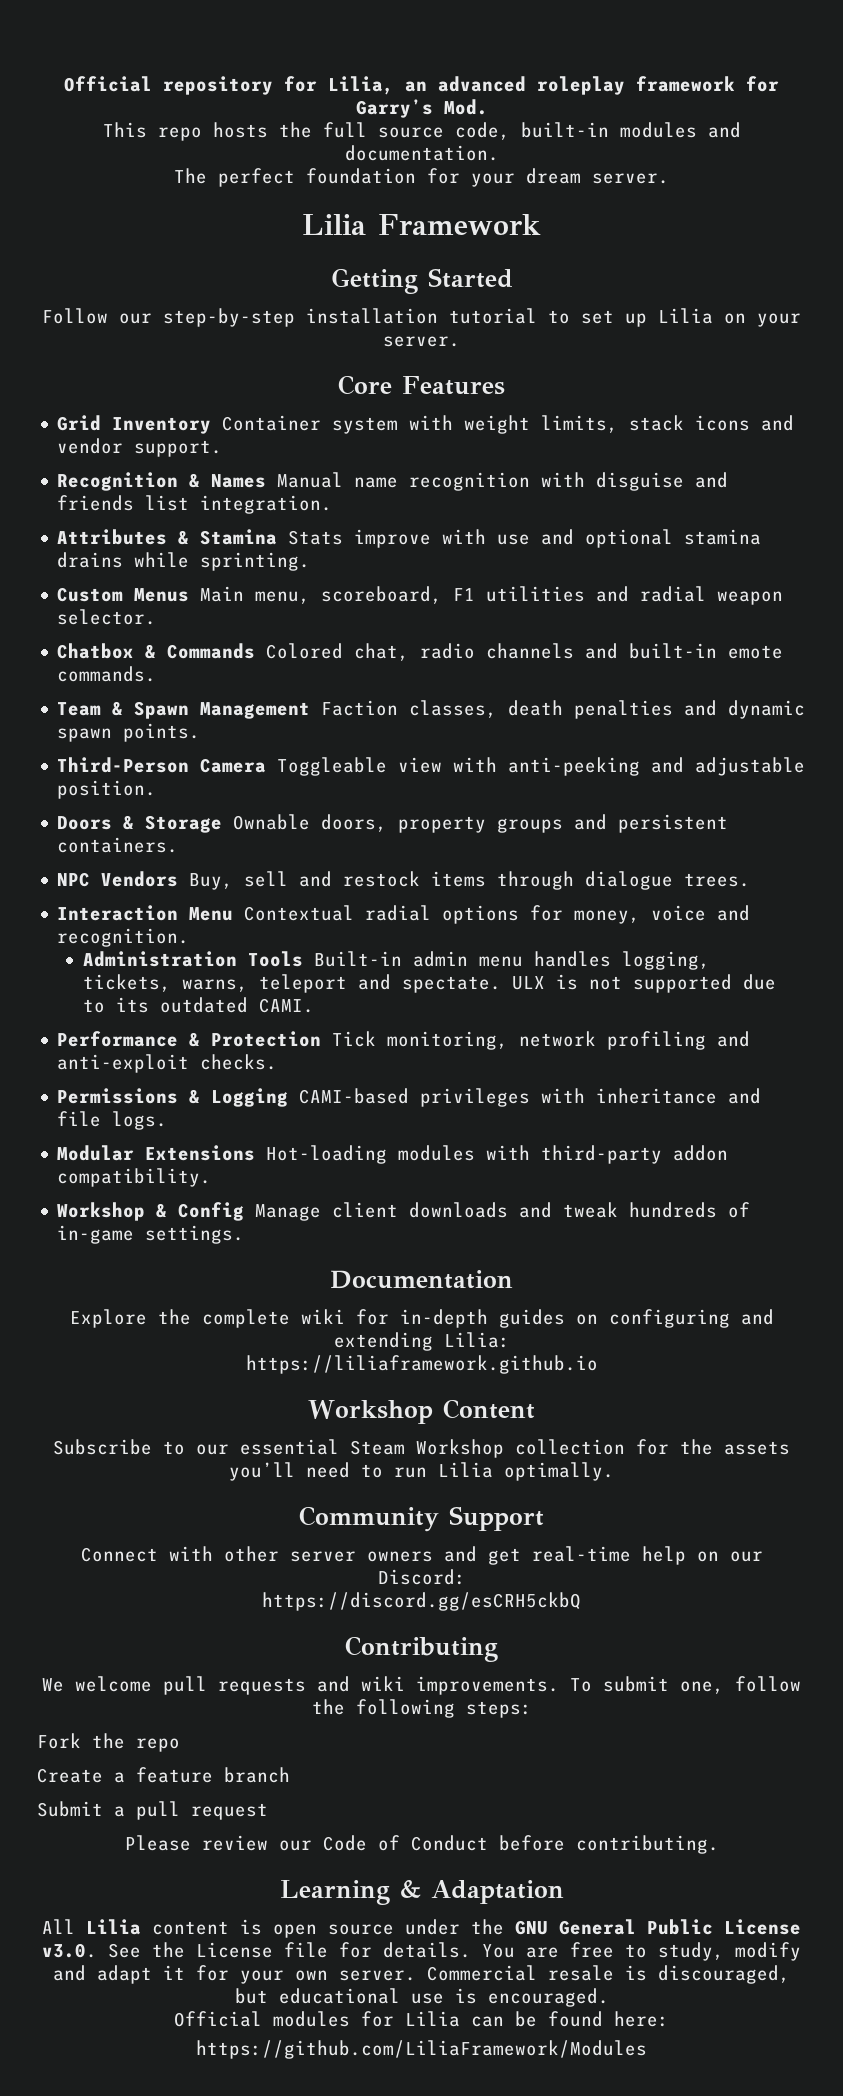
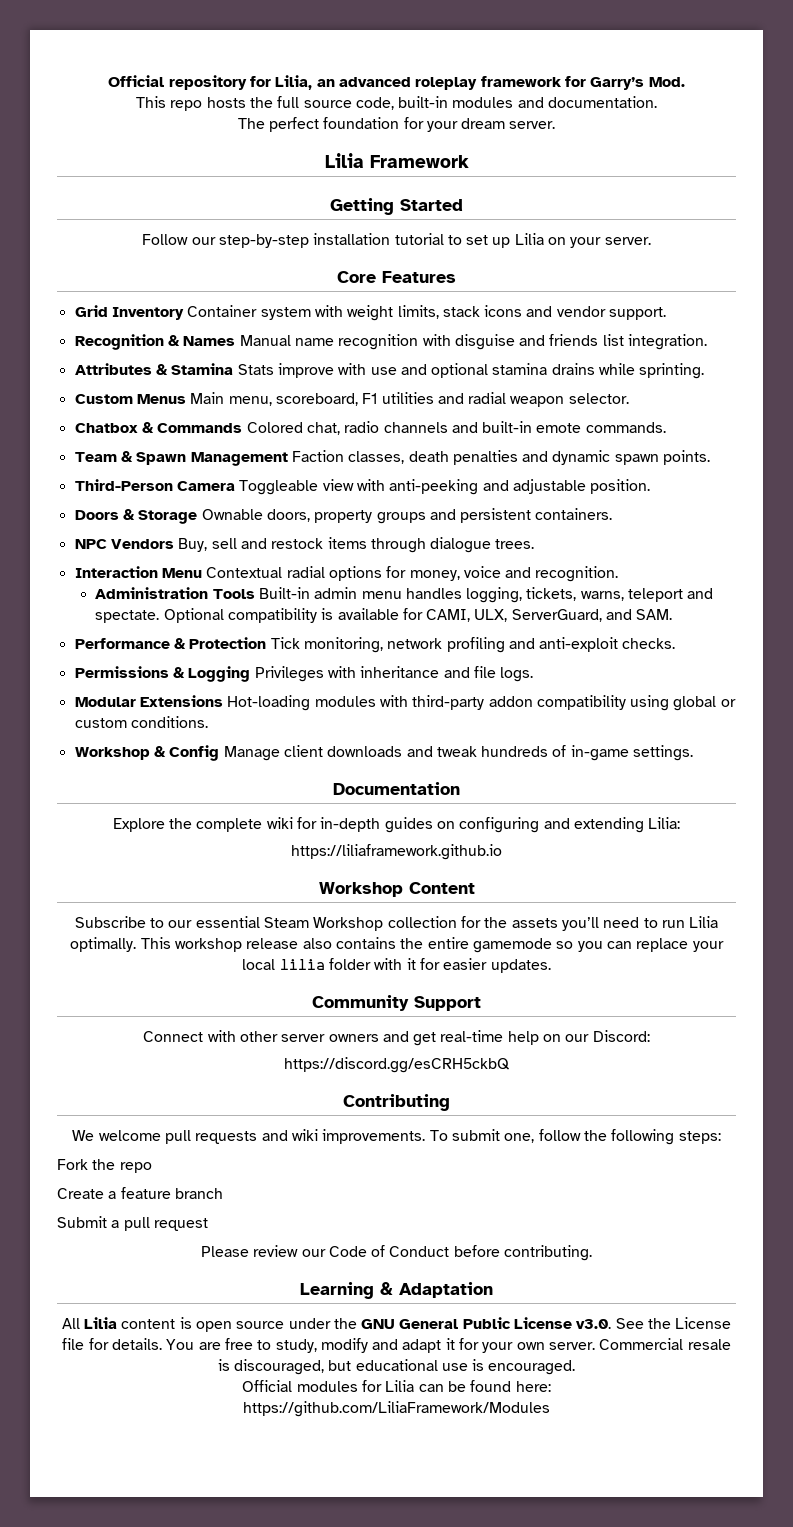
- ULX is not supported due to its outdated CAMI.
+ Optional compatibility is available for CAMI, ULX, ServerGuard, and SAM.
- Permissions & Logging CAMI-based privileges with inheritance and file logs.
+ Permissions & Logging Privileges with inheritance and file logs.
- Modular Extensions Hot-loading modules with third-party addon compatibility.
+ Modular Extensions Hot-loading modules with third-party addon compatibility using global or custom conditions.
+ This workshop release also contains the entire gamemode so you can replace your local lilia folder with it for easier updates.

